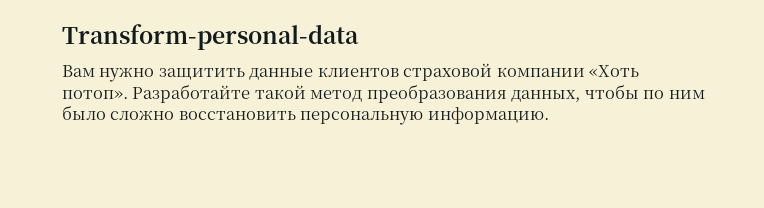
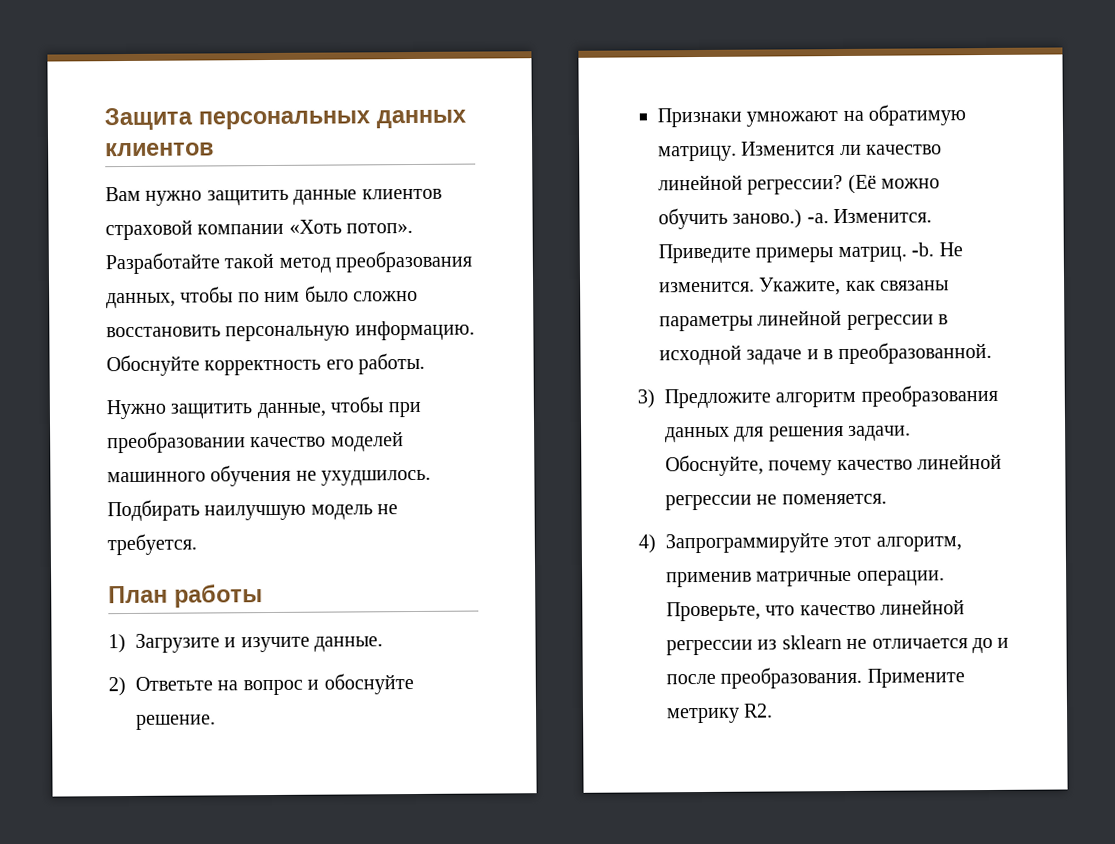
- Transform-personal-data
+ Защита персональных данных клиентов
+ Обоснуйте корректность его работы.
+ Нужно защитить данные, чтобы при преобразовании качество моделей машинного обучения не ухудшилось. Подбирать наилучшую модель не требуется.
+ План работы
+ 1) Загрузите и изучите данные.
+ 2) Ответьте на вопрос и обоснуйте решение.
+ Признаки умножают на обратимую матрицу. Изменится ли качество линейной регрессии? (Её можно обучить заново.) -a. Изменится. Приведите примеры матриц. -b. Не изменится. Укажите, как связаны параметры линейной регрессии в исходной задаче и в преобразованной.
+ 3) Предложите алгоритм преобразования данных для решения задачи. Обоснуйте, почему качество линейной регрессии не поменяется.
+ 4) Запрограммируйте этот алгоритм, применив матричные операции. Проверьте, что качество линейной регрессии из sklearn не отличается до и после преобразования. Примените метрику R2.

